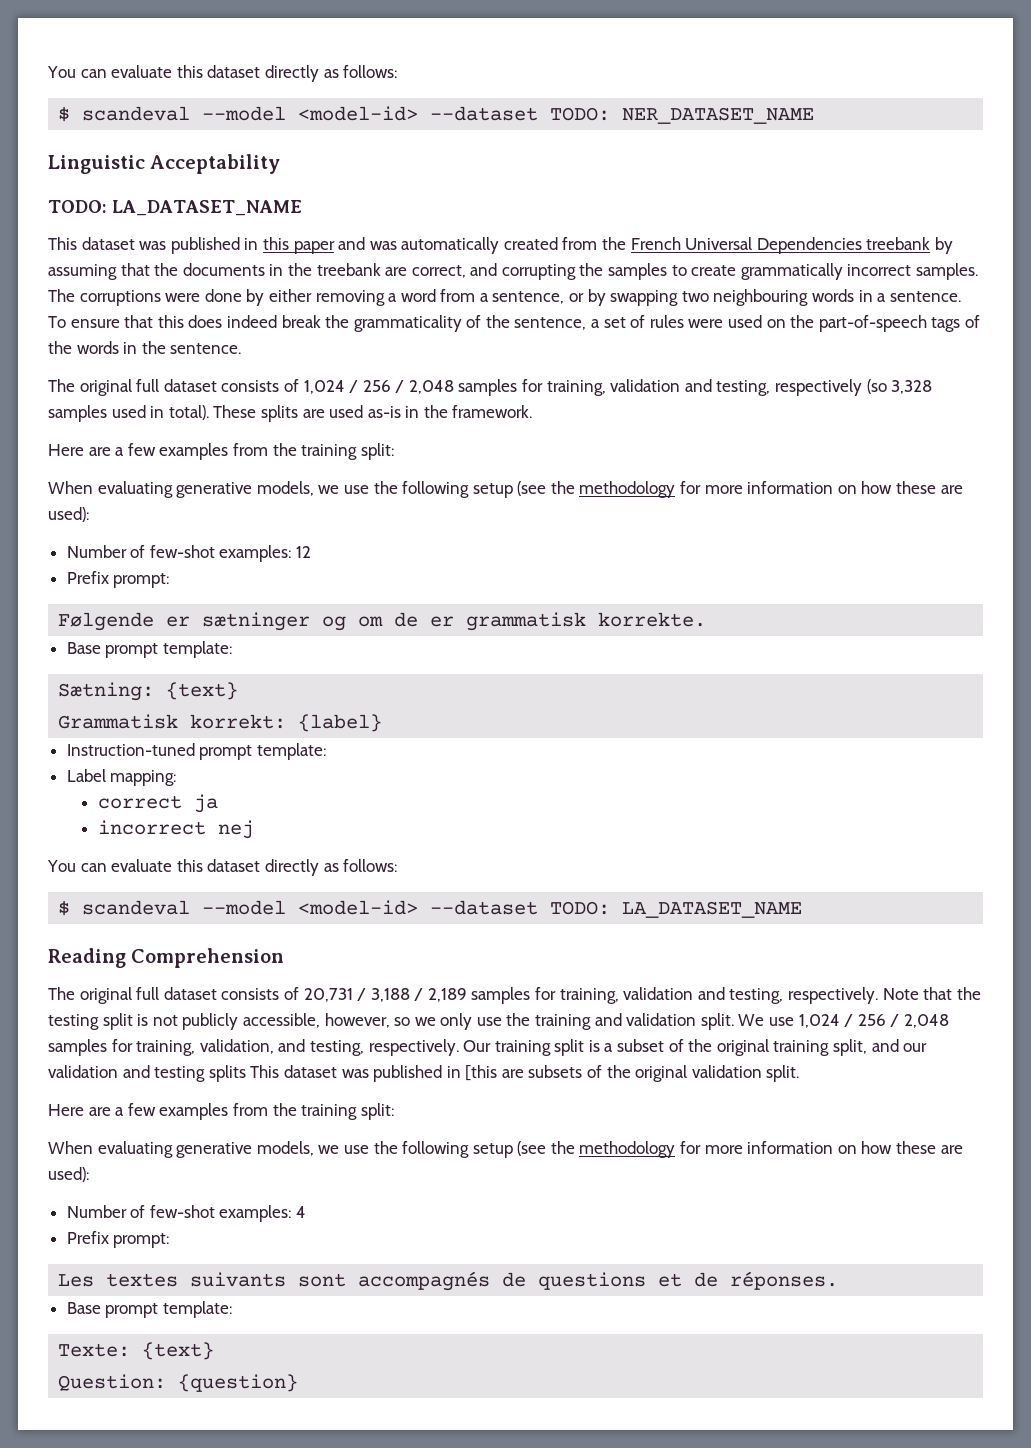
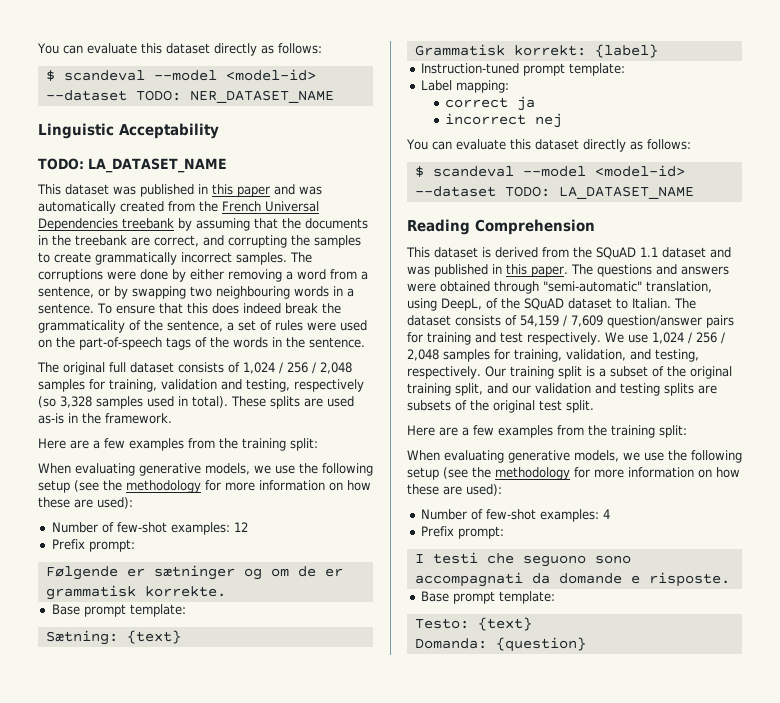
- The original full dataset consists of 20,731 / 3,188 / 2,189 samples for training, validation and testing, respectively. Note that the testing split is not publicly accessible, however, so we only use the training and validation split.
+ This dataset is derived from the SQuAD 1.1 dataset and was published in this paper. The questions and answers were obtained through "semi-automatic" translation, using DeepL, of the SQuAD dataset to Italian. The dataset consists of 54,159 / 7,609 question/answer pairs for training and test respectively.
- Our training split is a subset of the original training split, and our validation and testing splits This dataset was published in [this are subsets of the original validation split.
+ Our training split is a subset of the original training split, and our validation and testing splits are subsets of the original test split.
- Les textes suivants sont accompagnés de questions et de réponses.
+ I testi che seguono sono accompagnati da domande e risposte.
  Base prompt template:
- Texte: {text}
- Question: {question}
+ Testo: {text}
+ Domanda: {question}

